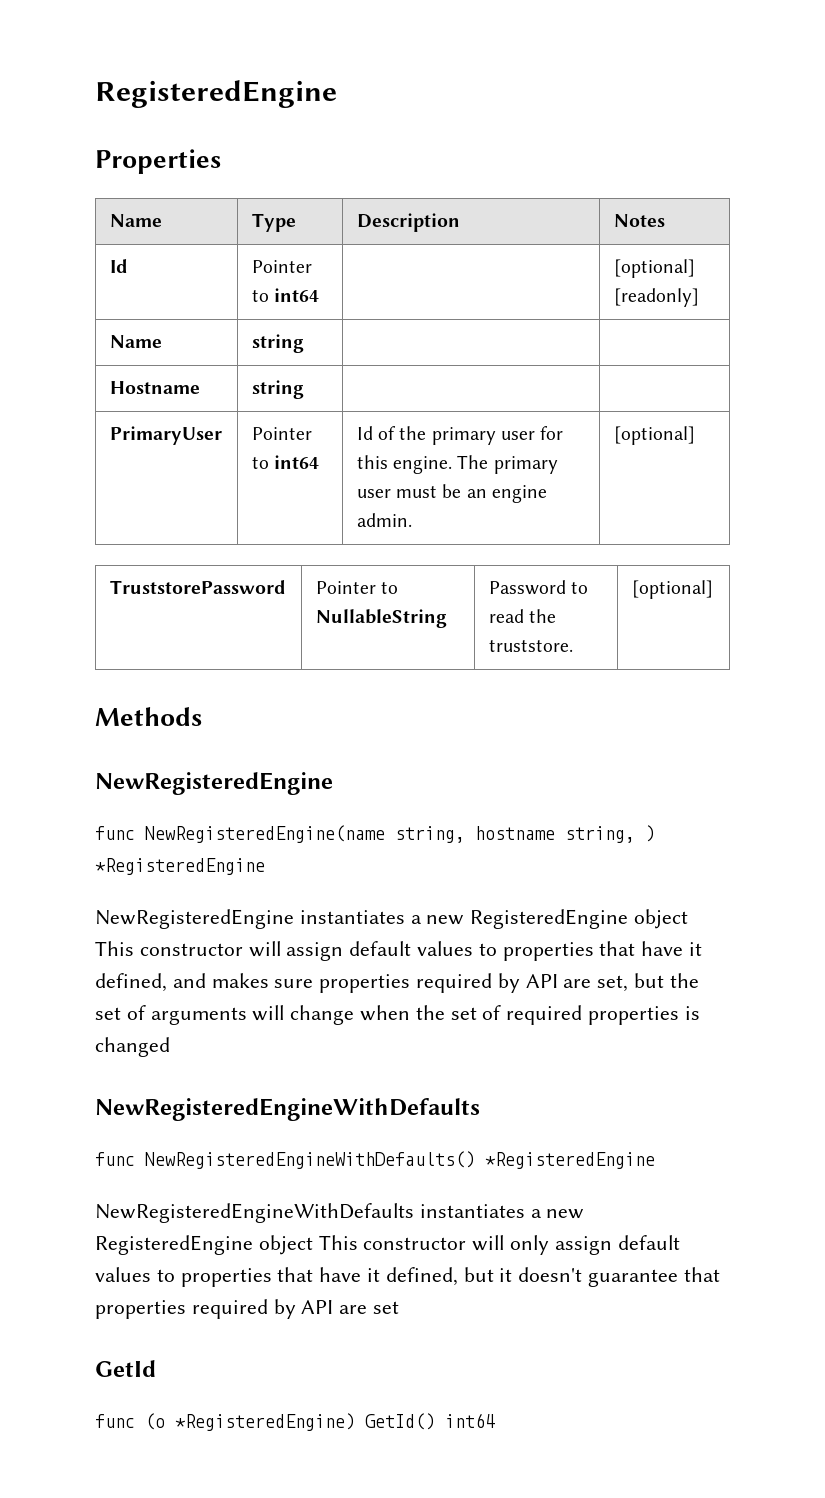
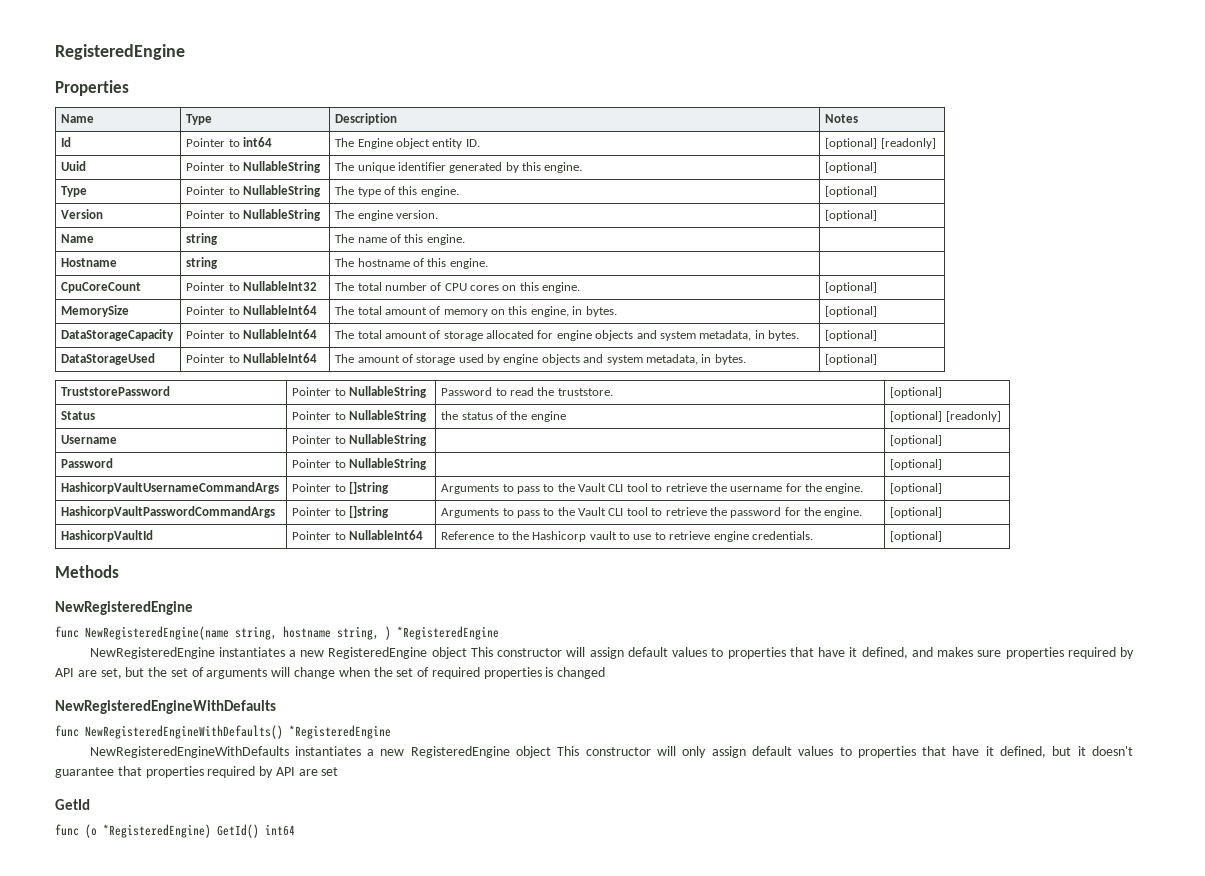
- Id | Pointer to int64 | | [optional] [readonly]
- Name | string | |
- Hostname | string | |
- PrimaryUser | Pointer to int64 | Id of the primary user for this engine. The primary user must be an engine admin. | [optional]
+ Id | Pointer to int64 | The Engine object entity ID. | [optional] [readonly]
+ Uuid | Pointer to NullableString | The unique identifier generated by this engine. | [optional]
+ Type | Pointer to NullableString | The type of this engine. | [optional]
+ Version | Pointer to NullableString | The engine version. | [optional]
+ Name | string | The name of this engine. |
+ Hostname | string | The hostname of this engine. |
+ CpuCoreCount | Pointer to NullableInt32 | The total number of CPU cores on this engine. | [optional]
+ MemorySize | Pointer to NullableInt64 | The total amount of memory on this engine, in bytes. | [optional]
+ DataStorageCapacity | Pointer to NullableInt64 | The total amount of storage allocated for engine objects and system metadata, in bytes. | [optional]
+ DataStorageUsed | Pointer to NullableInt64 | The amount of storage used by engine objects and system metadata, in bytes. | [optional]
+ Status | Pointer to NullableString | the status of the engine | [optional] [readonly]
+ Username | Pointer to NullableString | | [optional]
+ Password | Pointer to NullableString | | [optional]
+ HashicorpVaultUsernameCommandArgs | Pointer to []string | Arguments to pass to the Vault CLI tool to retrieve the username for the engine. | [optional]
+ HashicorpVaultPasswordCommandArgs | Pointer to []string | Arguments to pass to the Vault CLI tool to retrieve the password for the engine. | [optional]
+ HashicorpVaultId | Pointer to NullableInt64 | Reference to the Hashicorp vault to use to retrieve engine credentials. | [optional]

